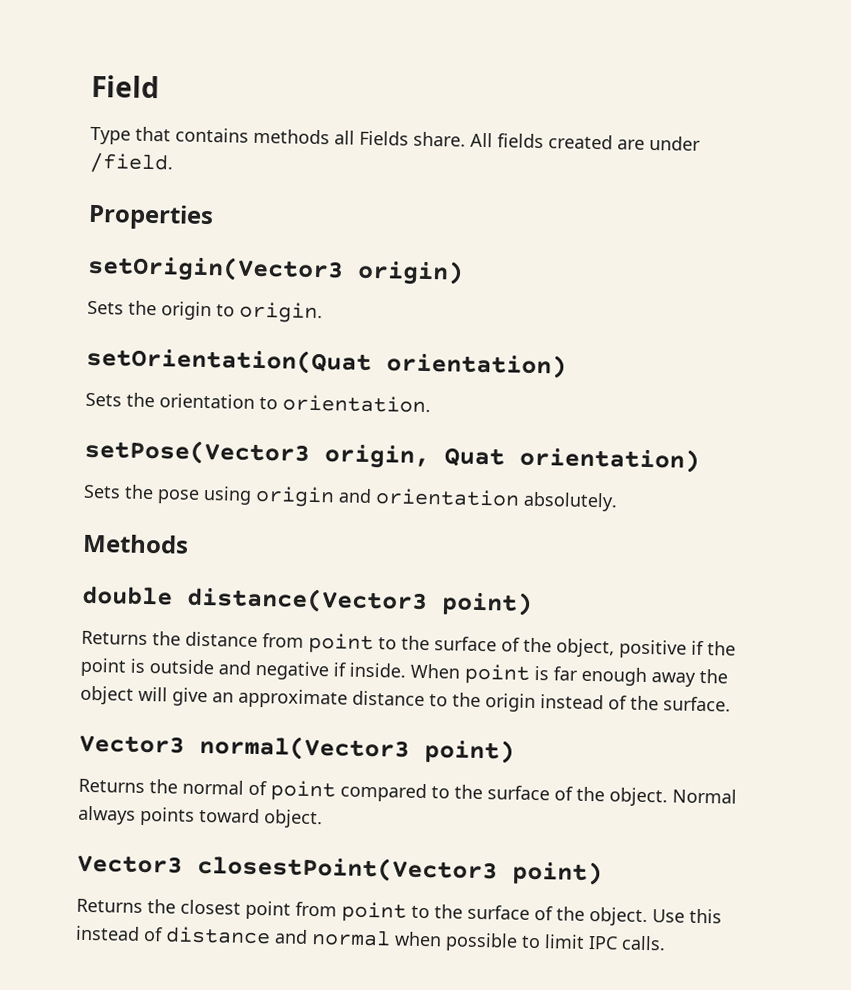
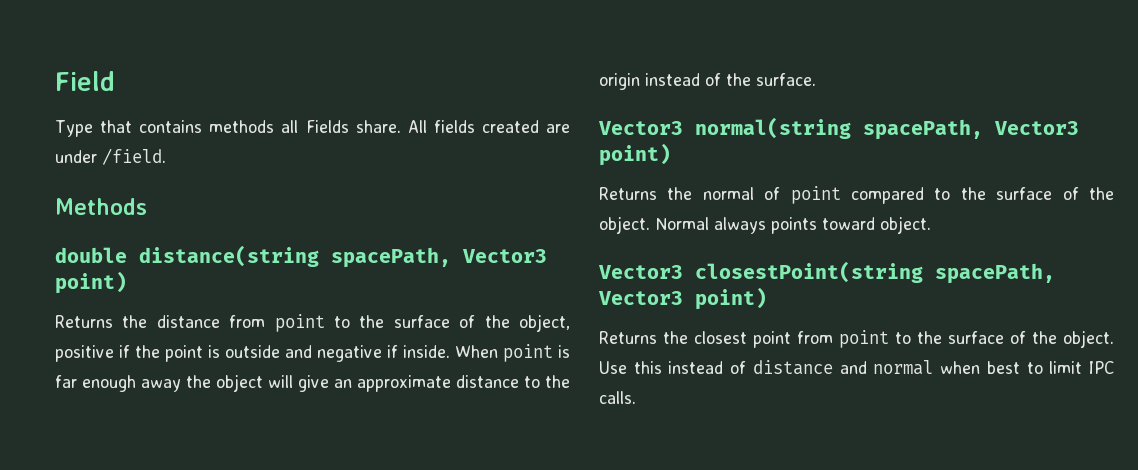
- Properties
- setOrigin(Vector3 origin)
- Sets the origin to origin.
- setOrientation(Quat orientation)
- Sets the orientation to orientation.
- setPose(Vector3 origin, Quat orientation)
- Sets the pose using origin and orientation absolutely.
- double distance(Vector3 point)
+ double distance(string spacePath, Vector3 point)
- Vector3 normal(Vector3 point)
+ Vector3 normal(string spacePath, Vector3 point)
- Vector3 closestPoint(Vector3 point)
+ Vector3 closestPoint(string spacePath, Vector3 point)
- Use this instead of distance and normal when possible to limit IPC calls.
+ Use this instead of distance and normal when best to limit IPC calls.

